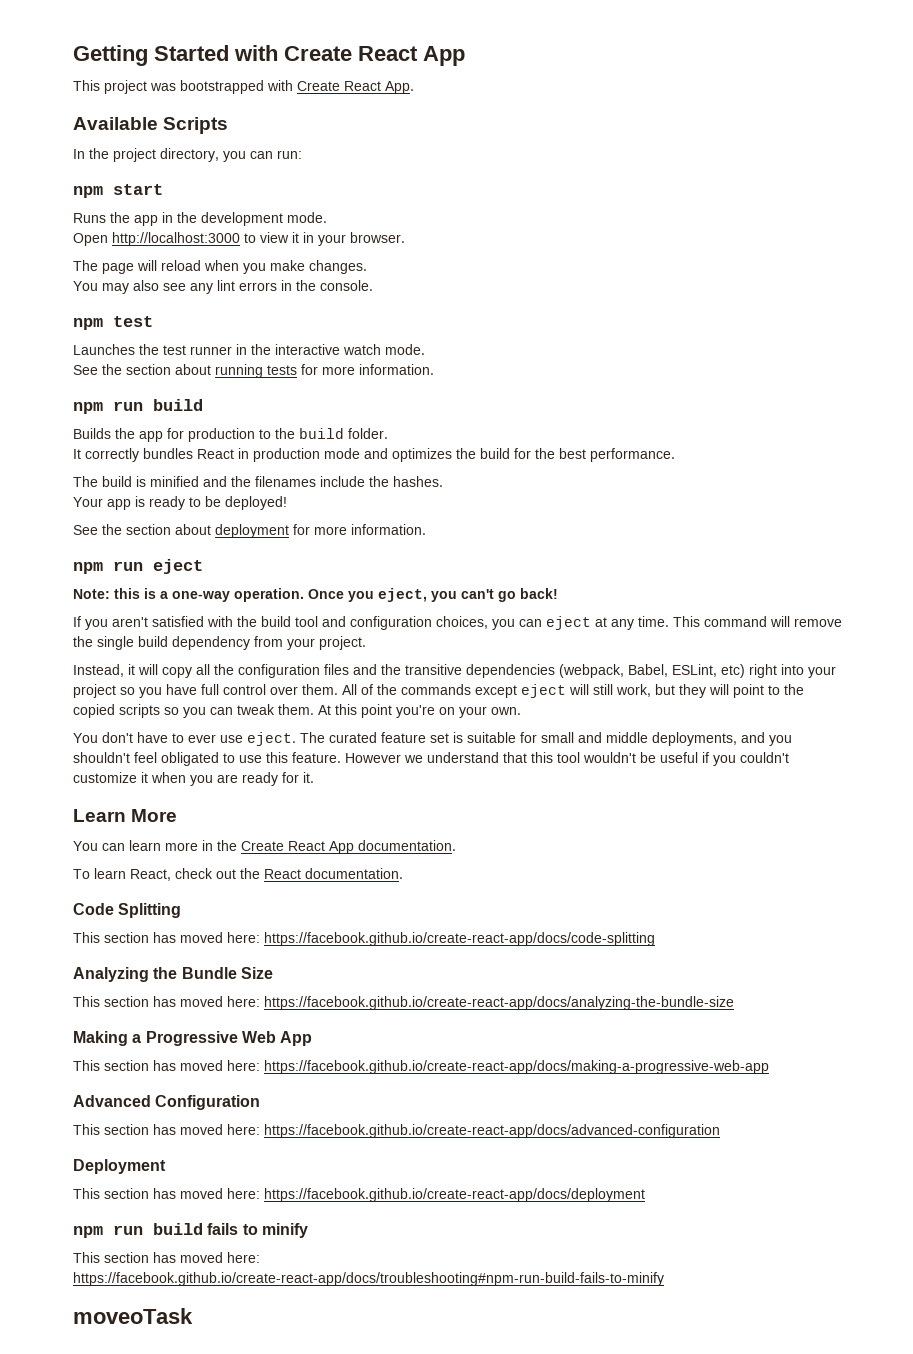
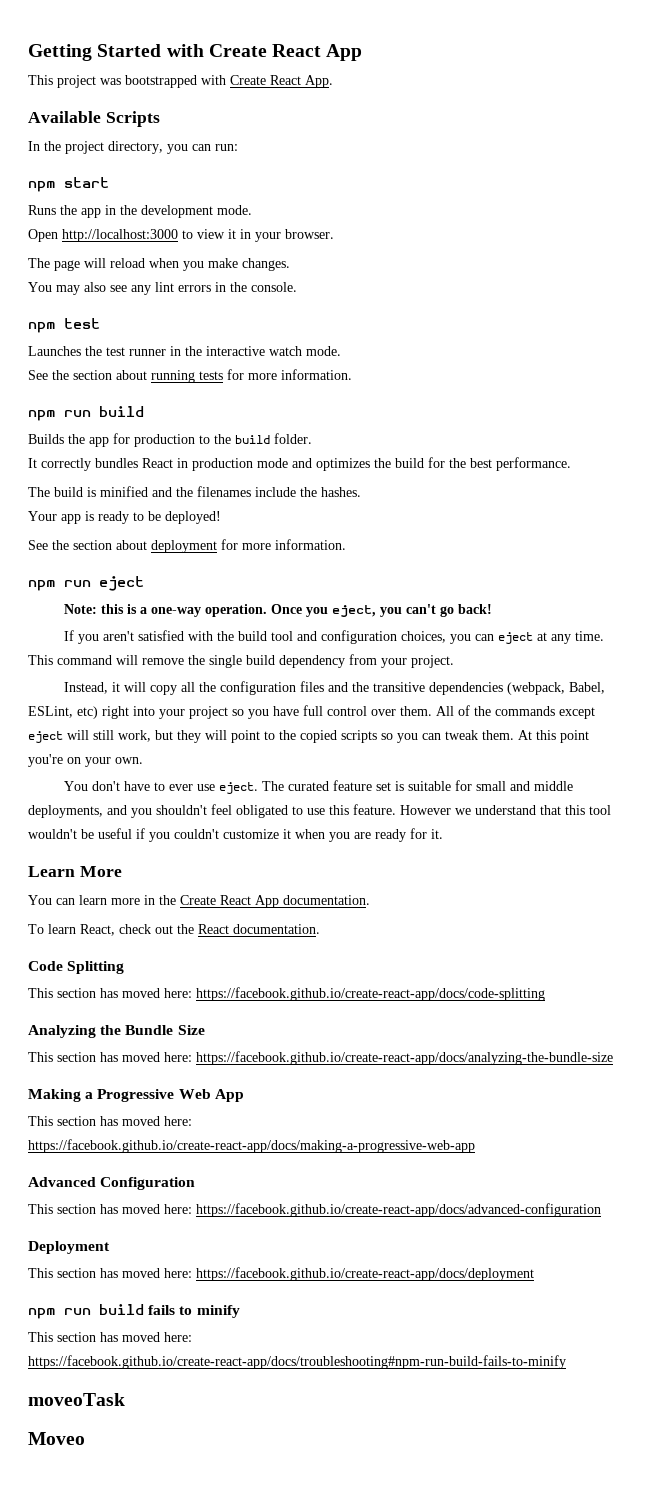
+ Moveo

